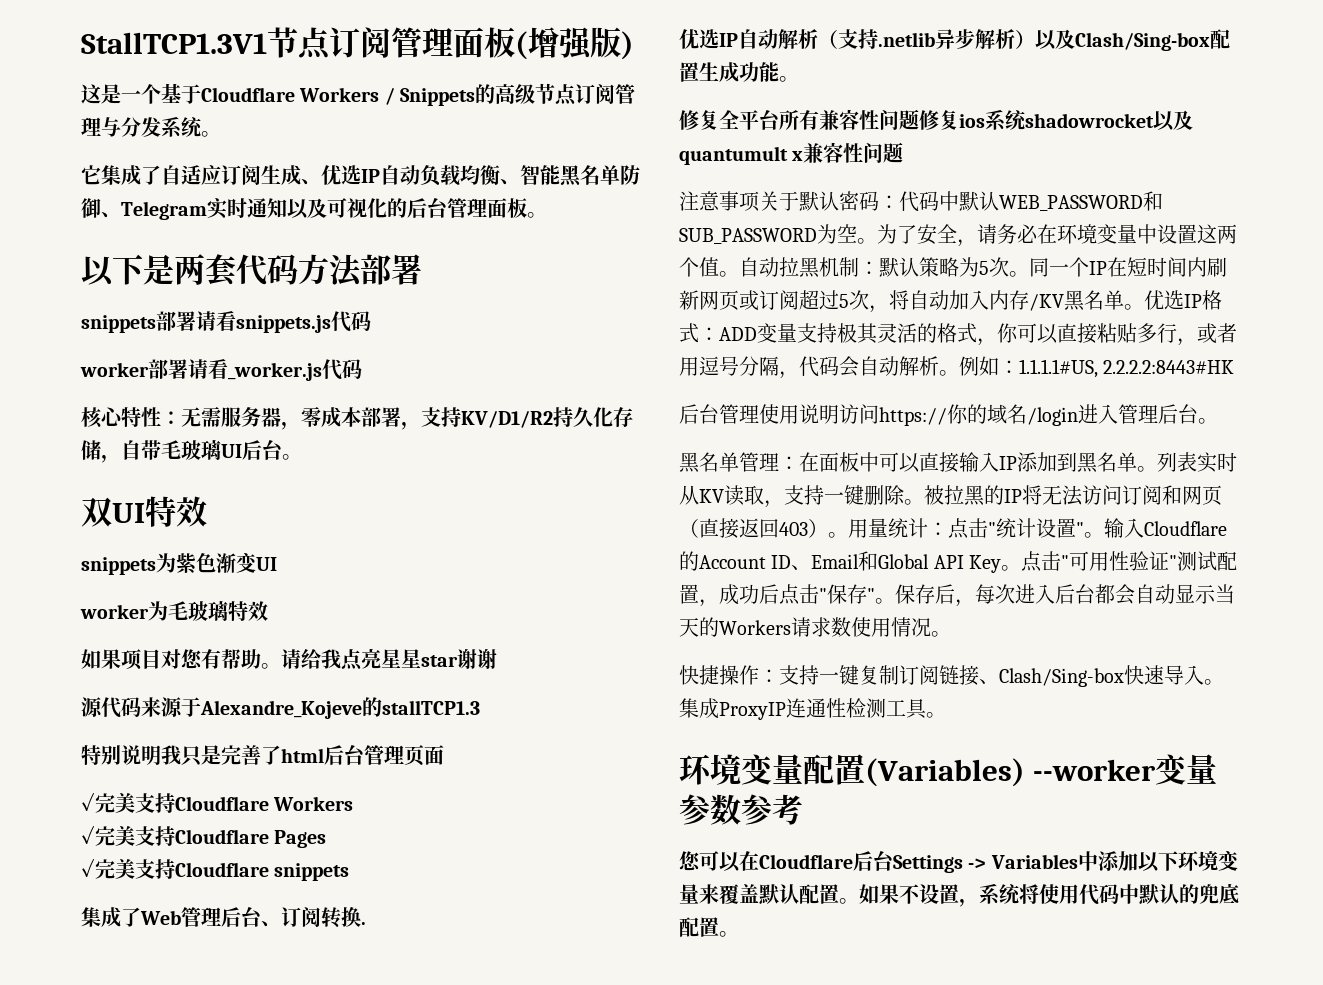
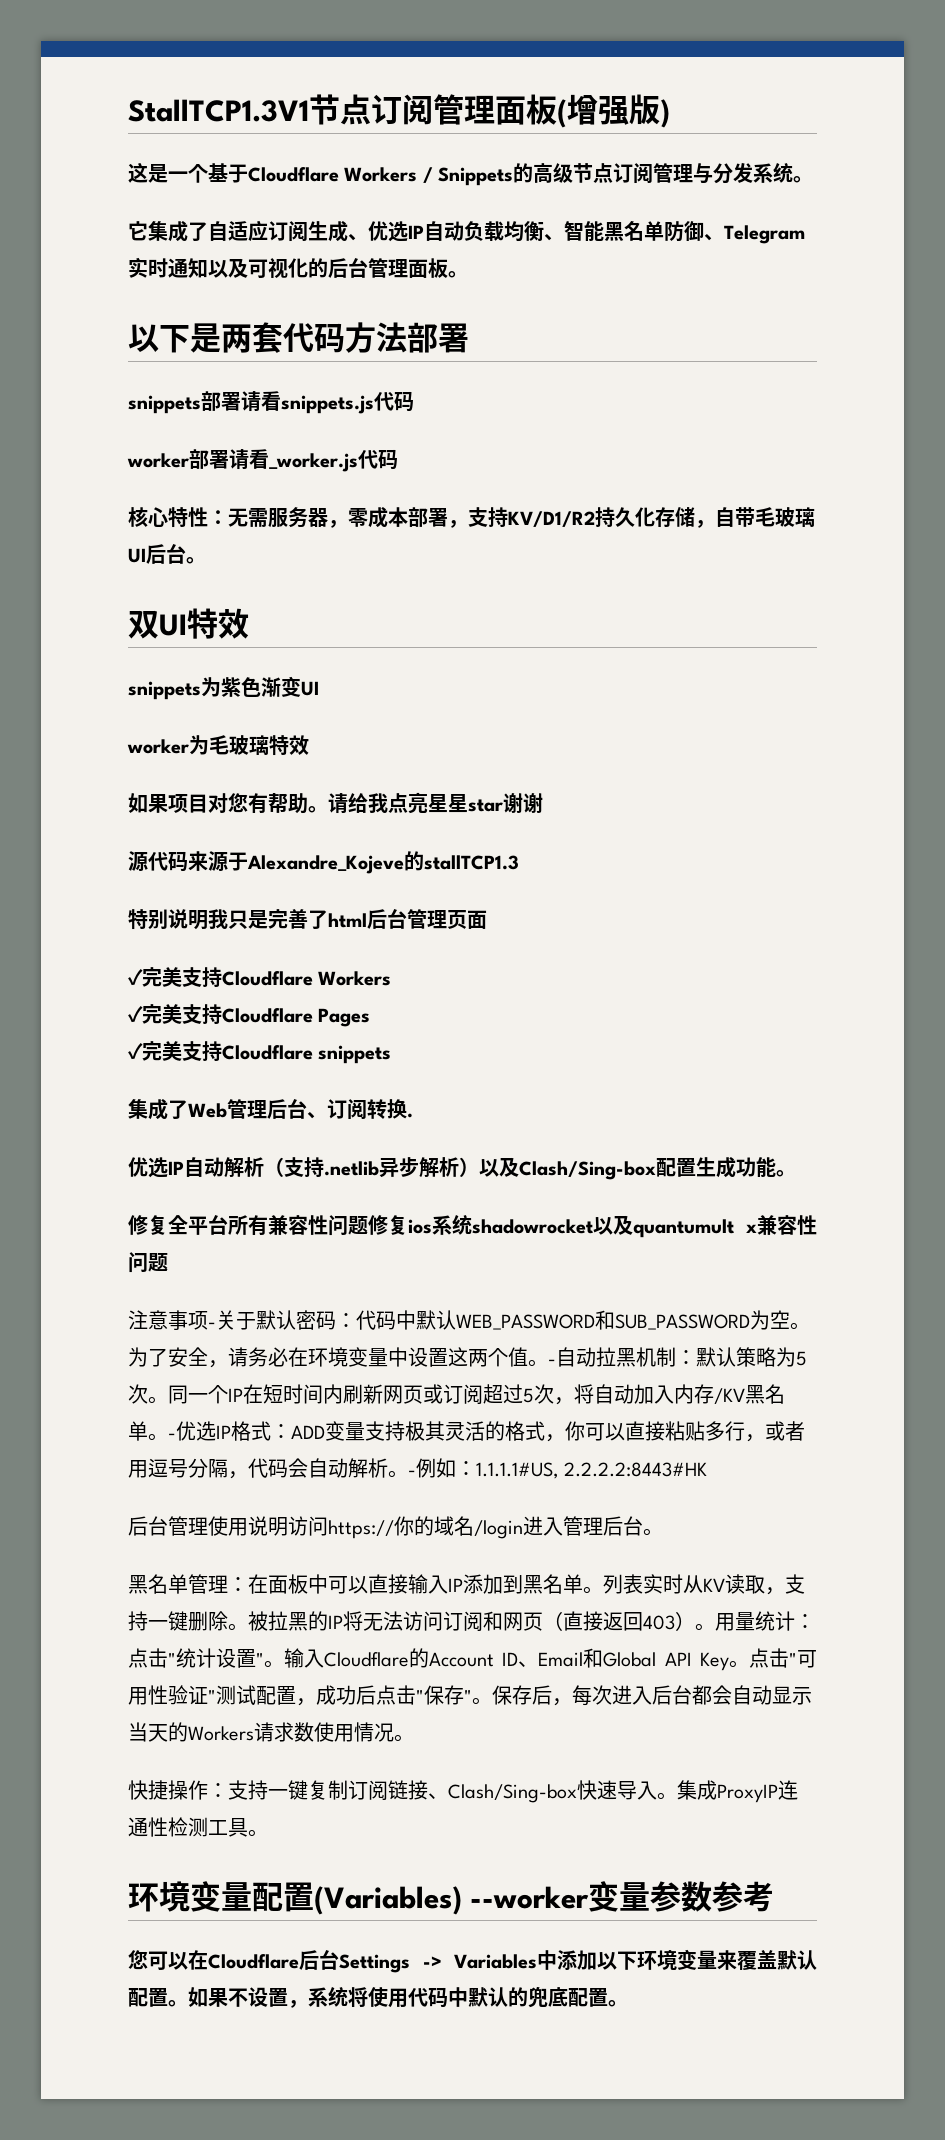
- 注意事项关于默认密码：代码中默认WEB_PASSWORD和SUB_PASSWORD为空。
+ 注意事项-关于默认密码：代码中默认WEB_PASSWORD和SUB_PASSWORD为空。
- 自动拉黑机制：默认策略为5次。
+ -自动拉黑机制：默认策略为5次。
- 优选IP格式：ADD变量支持极其灵活的格式，你可以直接粘贴多行，或者用逗号分隔，代码会自动解析。
+ -优选IP格式：ADD变量支持极其灵活的格式，你可以直接粘贴多行，或者用逗号分隔，代码会自动解析。
- 例如：1.1.1.1#US, 2.2.2.2:8443#HK
+ -例如：1.1.1.1#US, 2.2.2.2:8443#HK

